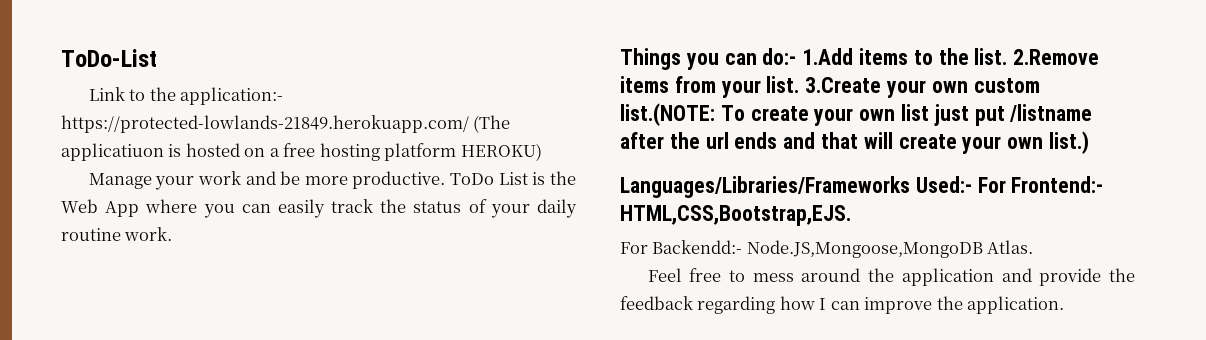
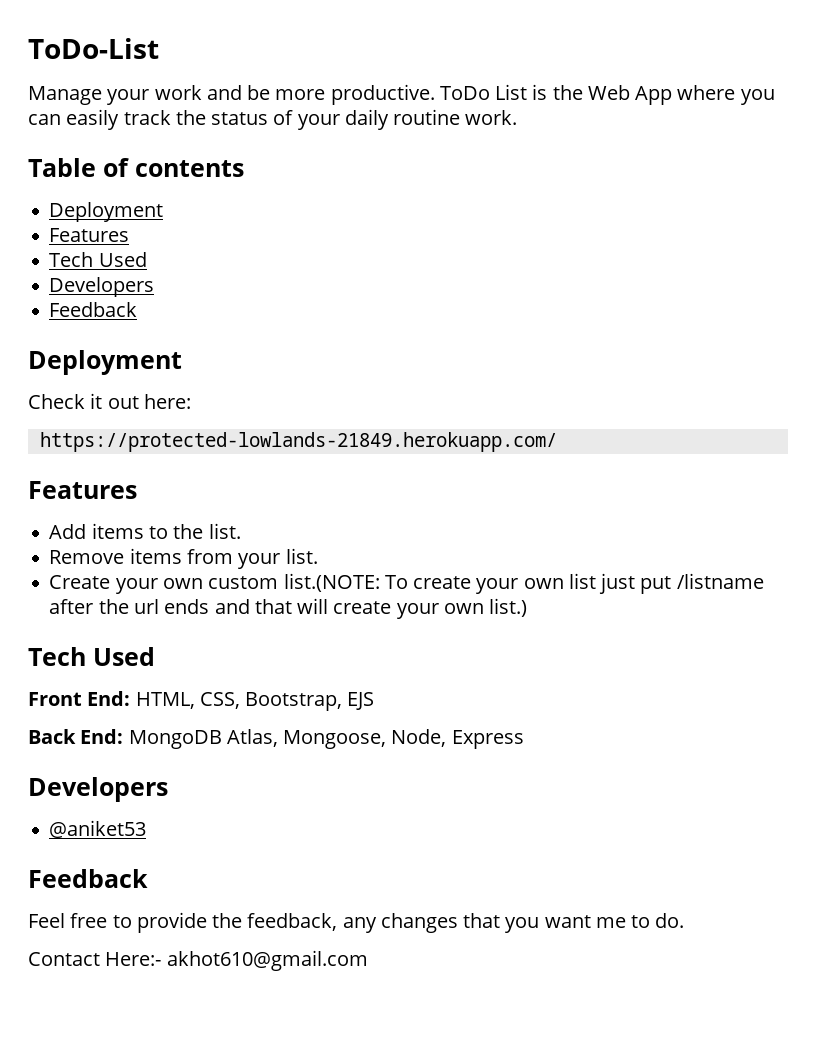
- Link to the application:- https://protected-lowlands-21849.herokuapp.com/ (The applicatiuon is hosted on a free hosting platform HEROKU)
- Things you can do:- 1.Add items to the list. 2.Remove items from your list. 3.Create your own custom list.(NOTE: To create your own list just put /listname after the url ends and that will create your own list.)
- Languages/Libraries/Frameworks Used:- For Frontend:- HTML,CSS,Bootstrap,EJS.
- For Backendd:- Node.JS,Mongoose,MongoDB Atlas.
- Feel free to mess around the application and provide the feedback regarding how I can improve the application.
+ Table of contents
+ Deployment
+ Features
+ Tech Used
+ Developers
+ Feedback
+ Deployment
+ Check it out here:
+ https://protected-lowlands-21849.herokuapp.com/
+ Features
+ Add items to the list.
+ Remove items from your list.
+ Create your own custom list.(NOTE: To create your own list just put /listname after the url ends and that will create your own list.)
+ Tech Used
+ Front End: HTML, CSS, Bootstrap, EJS
+ Back End: MongoDB Atlas, Mongoose, Node, Express
+ Developers
+ @aniket53
+ Feedback
+ Feel free to provide the feedback, any changes that you want me to do.
+ Contact Here:- akhot610@gmail.com

